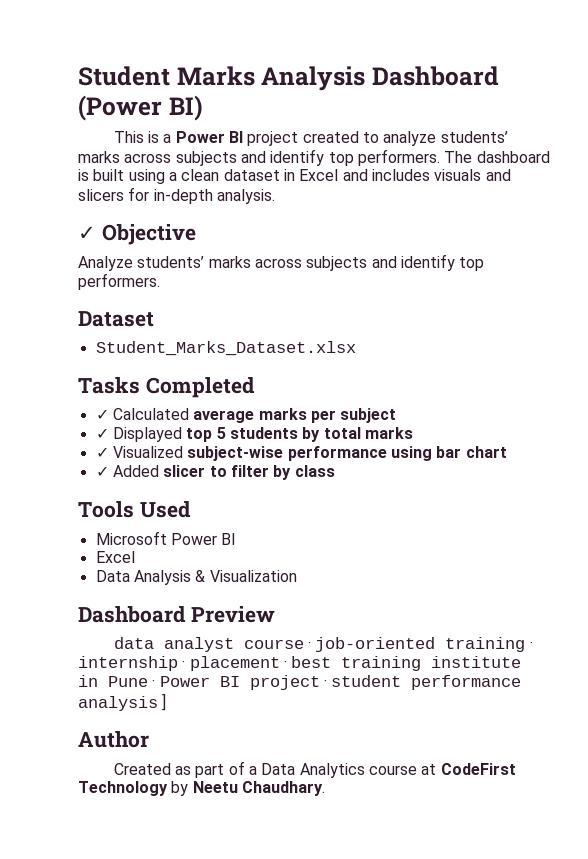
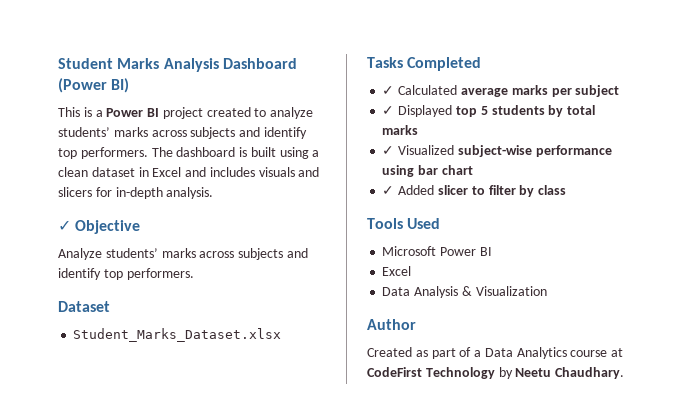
- Dashboard Preview
- data analyst course · job-oriented training · internship · placement · best training institute in Pune · Power BI project · student performance analysis ]

